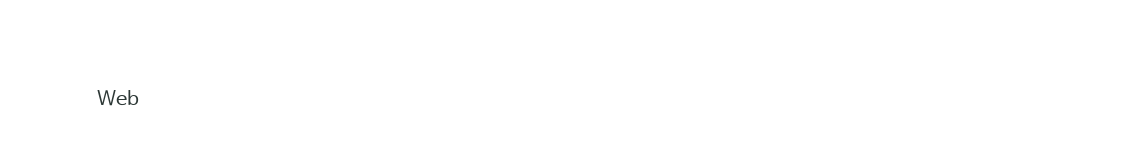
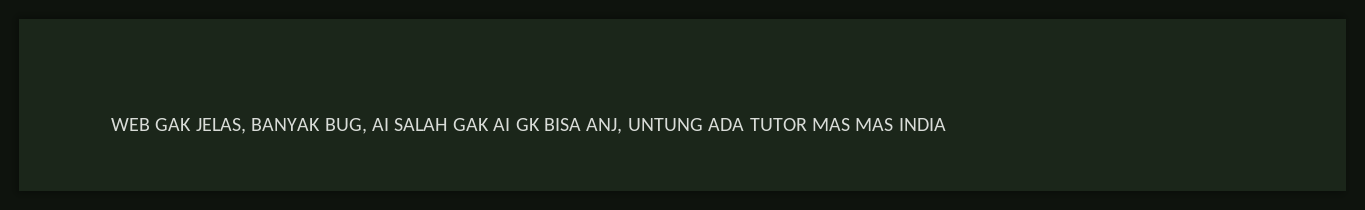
- Web
+ WEB GAK JELAS, BANYAK BUG, AI SALAH GAK AI GK BISA ANJ, UNTUNG ADA TUTOR MAS MAS INDIA

